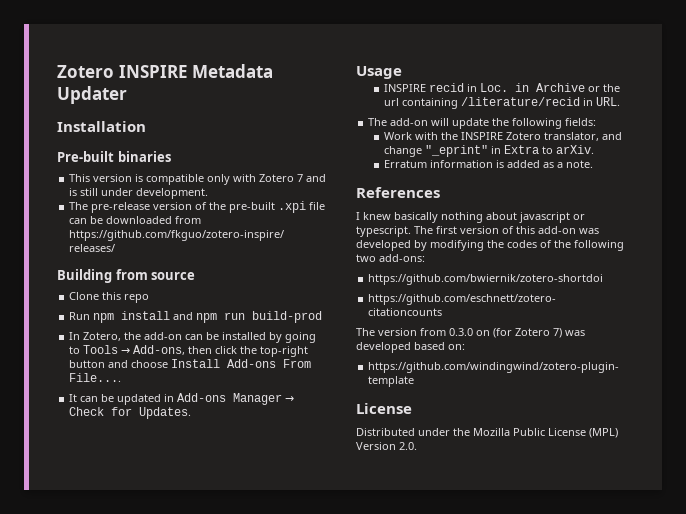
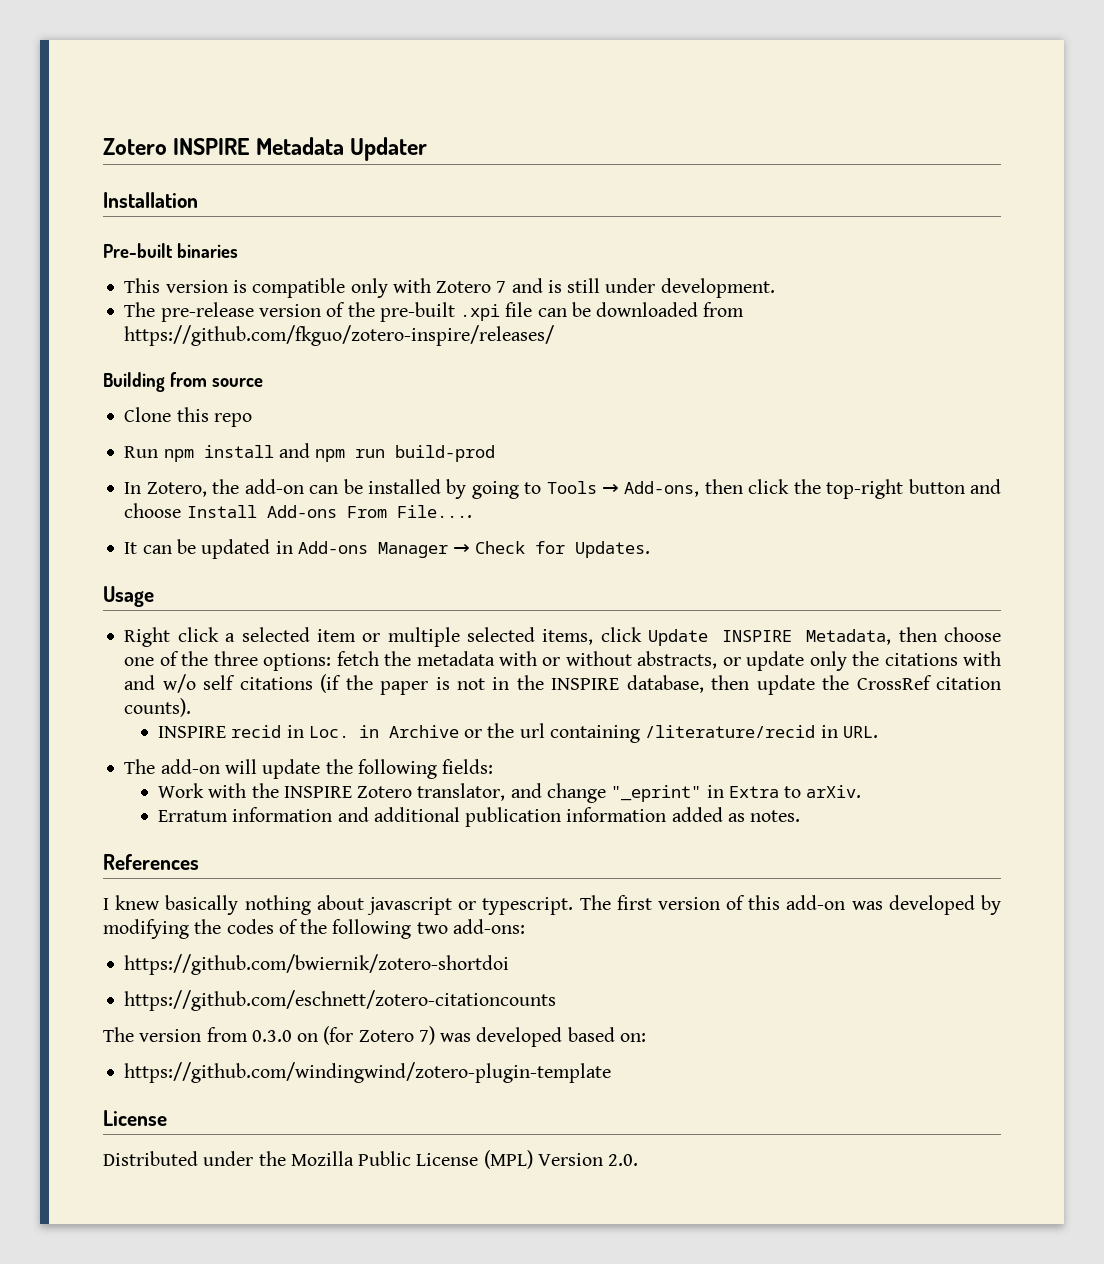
+ Right click a selected item or multiple selected items, click Update INSPIRE Metadata, then choose one of the three options: fetch the metadata with or without abstracts, or update only the citations with and w/o self citations (if the paper is not in the INSPIRE database, then update the CrossRef citation counts).
- Erratum information is added as a note.
+ Erratum information and additional publication information added as notes.

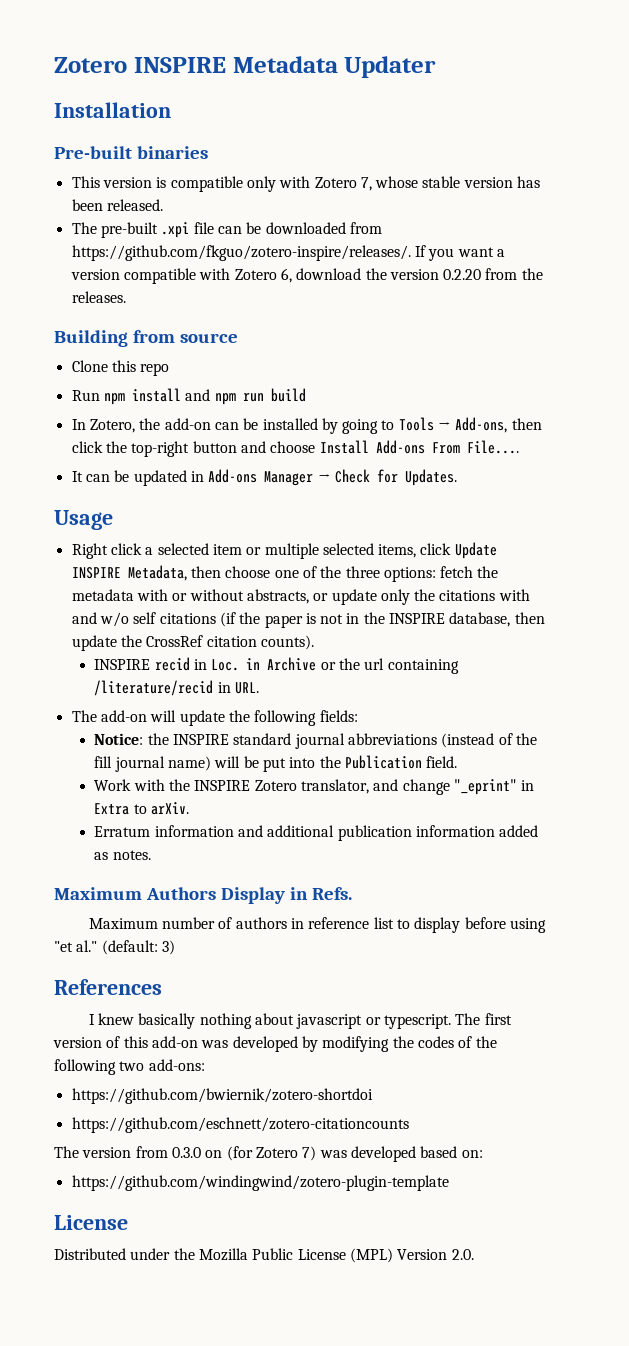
- This version is compatible only with Zotero 7 and is still under development.
- The pre-release version of the pre-built .xpi file can be downloaded from https://github.com/fkguo/zotero-inspire/releases/
+ This version is compatible only with Zotero 7, whose stable version has been released.
+ The pre-built .xpi file can be downloaded from https://github.com/fkguo/zotero-inspire/releases/. If you want a version compatible with Zotero 6, download the version 0.2.20 from the releases.
- Run npm install and npm run build-prod
+ Run npm install and npm run build
+ Notice: the INSPIRE standard journal abbreviations (instead of the fill journal name) will be put into the Publication field.
+ Maximum Authors Display in Refs.
+ Maximum number of authors in reference list to display before using "et al." (default: 3)

